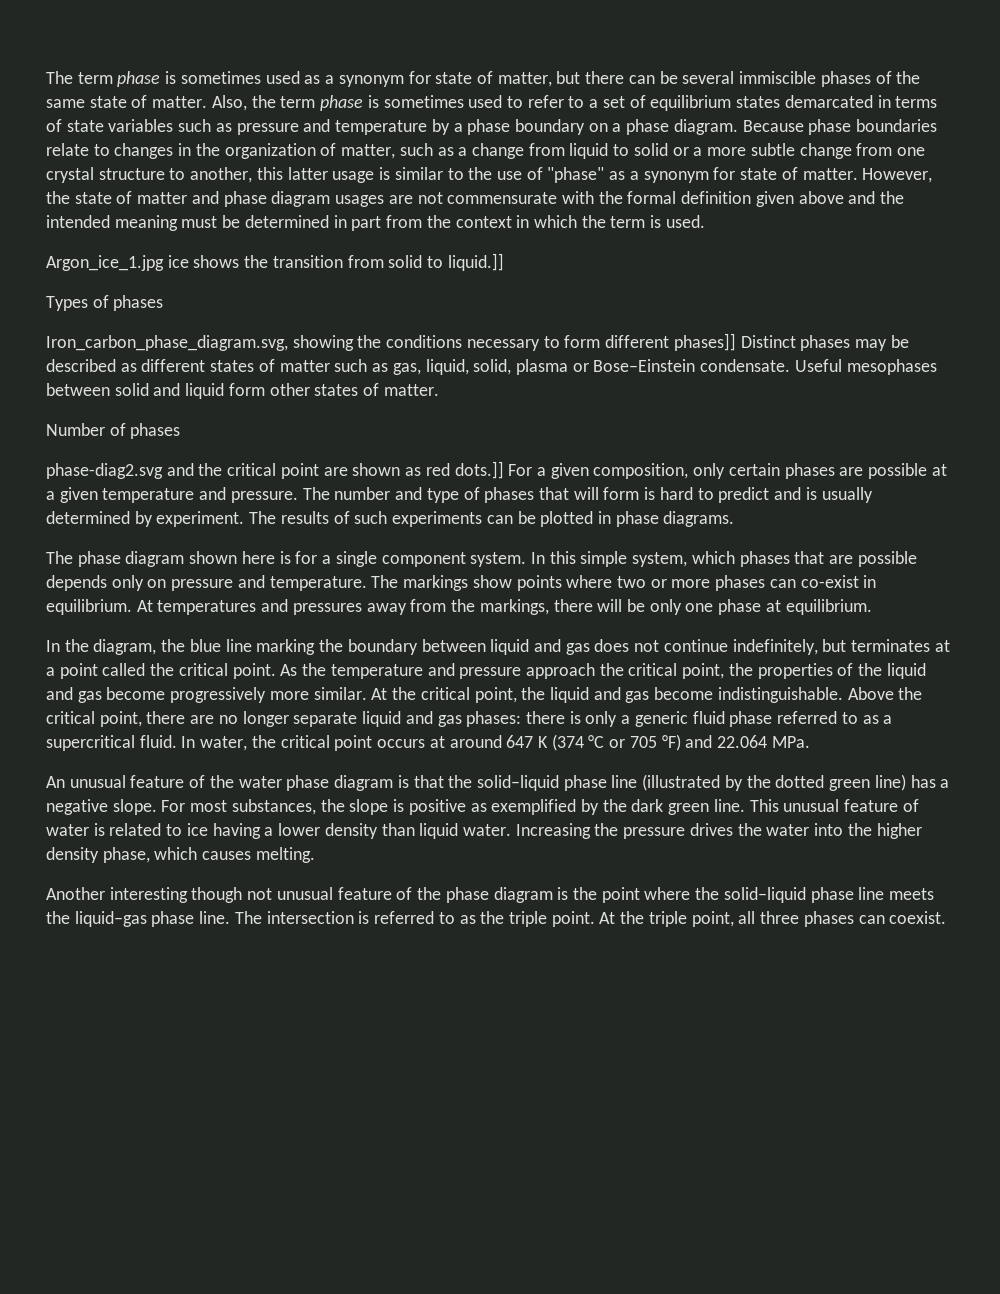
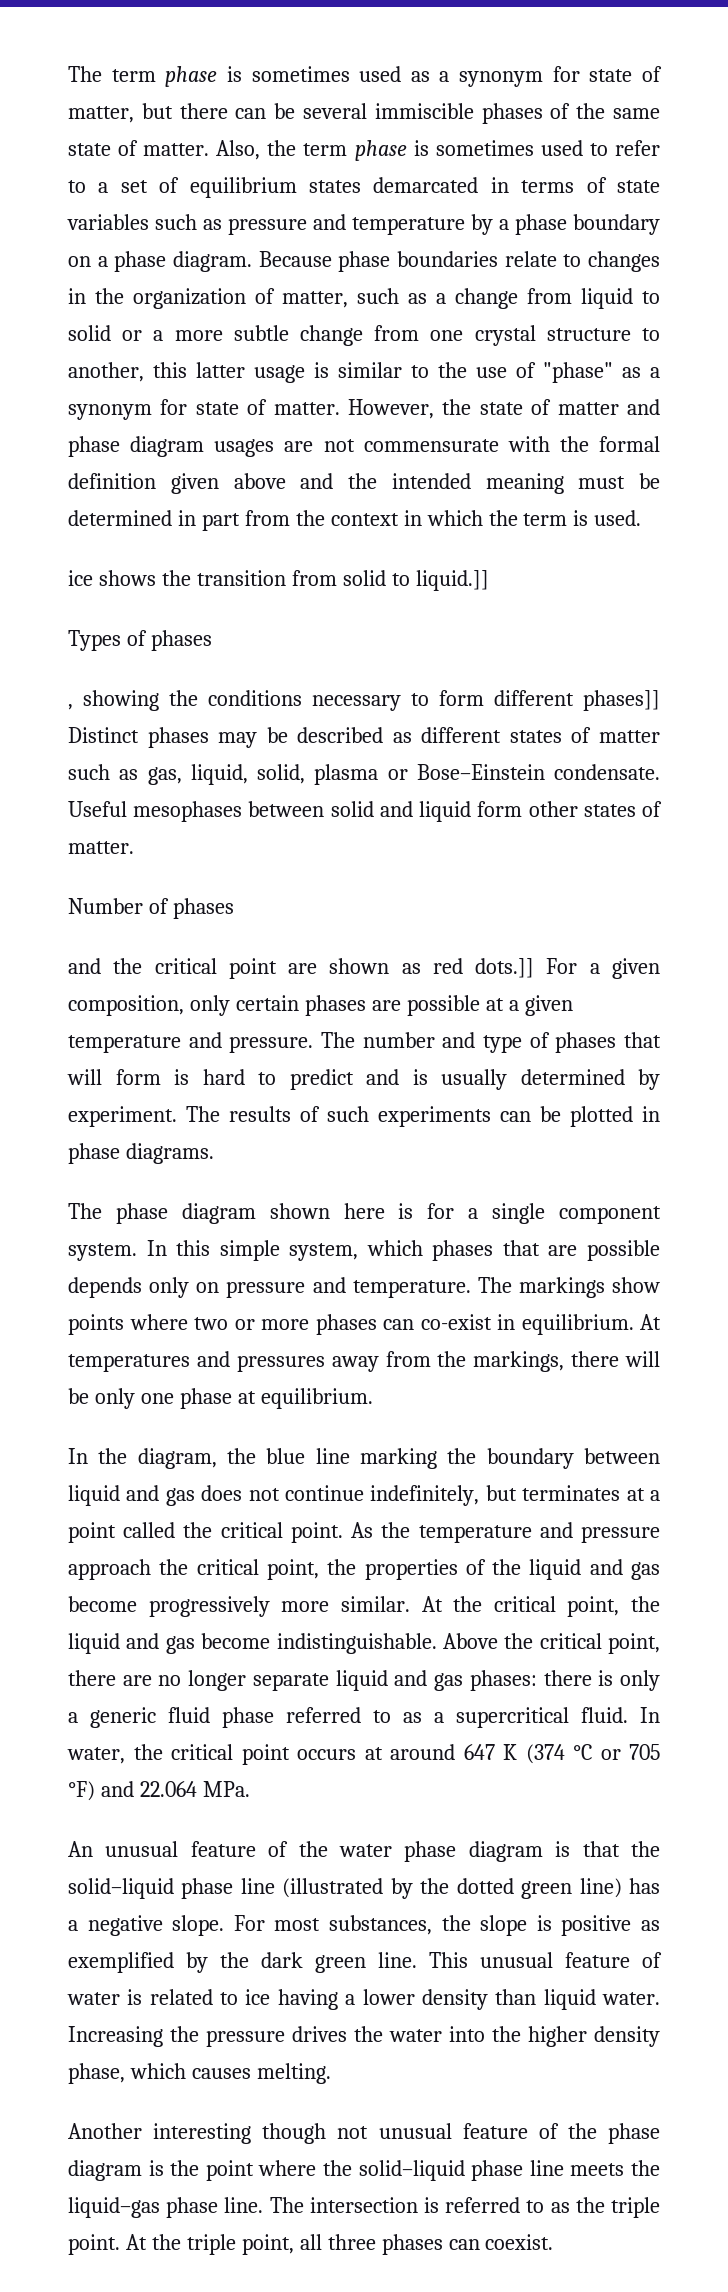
- Argon_ice_1.jpg ice shows the transition from solid to liquid.]]
+ ice shows the transition from solid to liquid.]]
- Iron_carbon_phase_diagram.svg, showing the conditions necessary to form different phases]] Distinct phases may be described as different states of matter such as gas, liquid, solid, plasma or Bose–Einstein condensate.
+ , showing the conditions necessary to form different phases]] Distinct phases may be described as different states of matter such as gas, liquid, solid, plasma or Bose–Einstein condensate.
- phase-diag2.svg and the critical point are shown as red dots.]]
+ and the critical point are shown as red dots.]]

